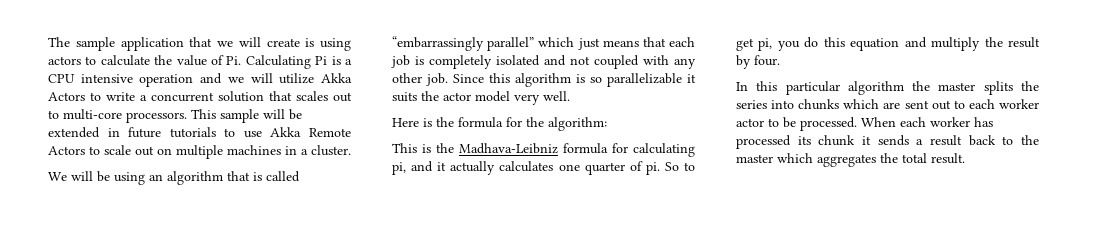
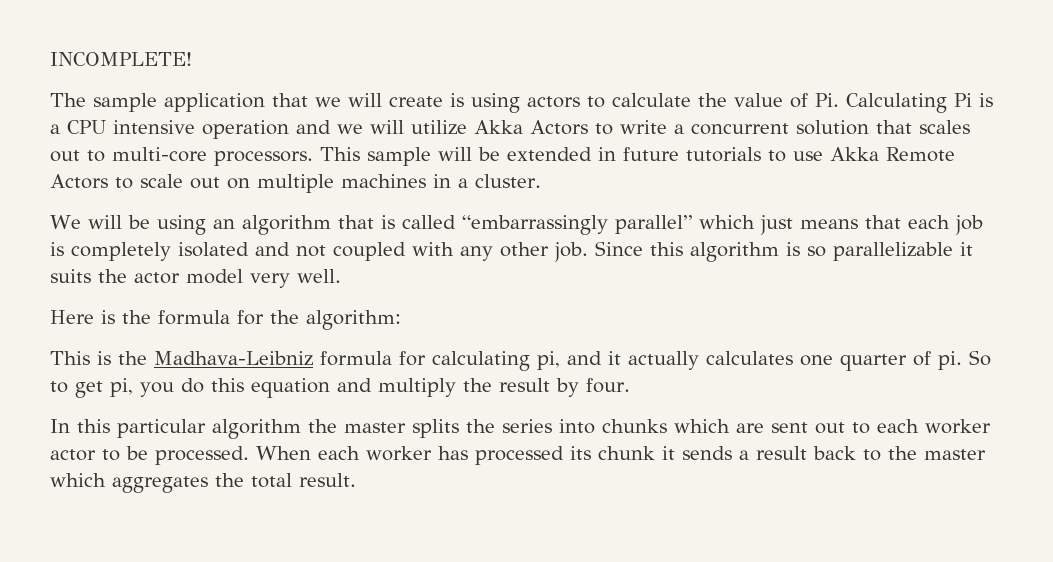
+ INCOMPLETE!

